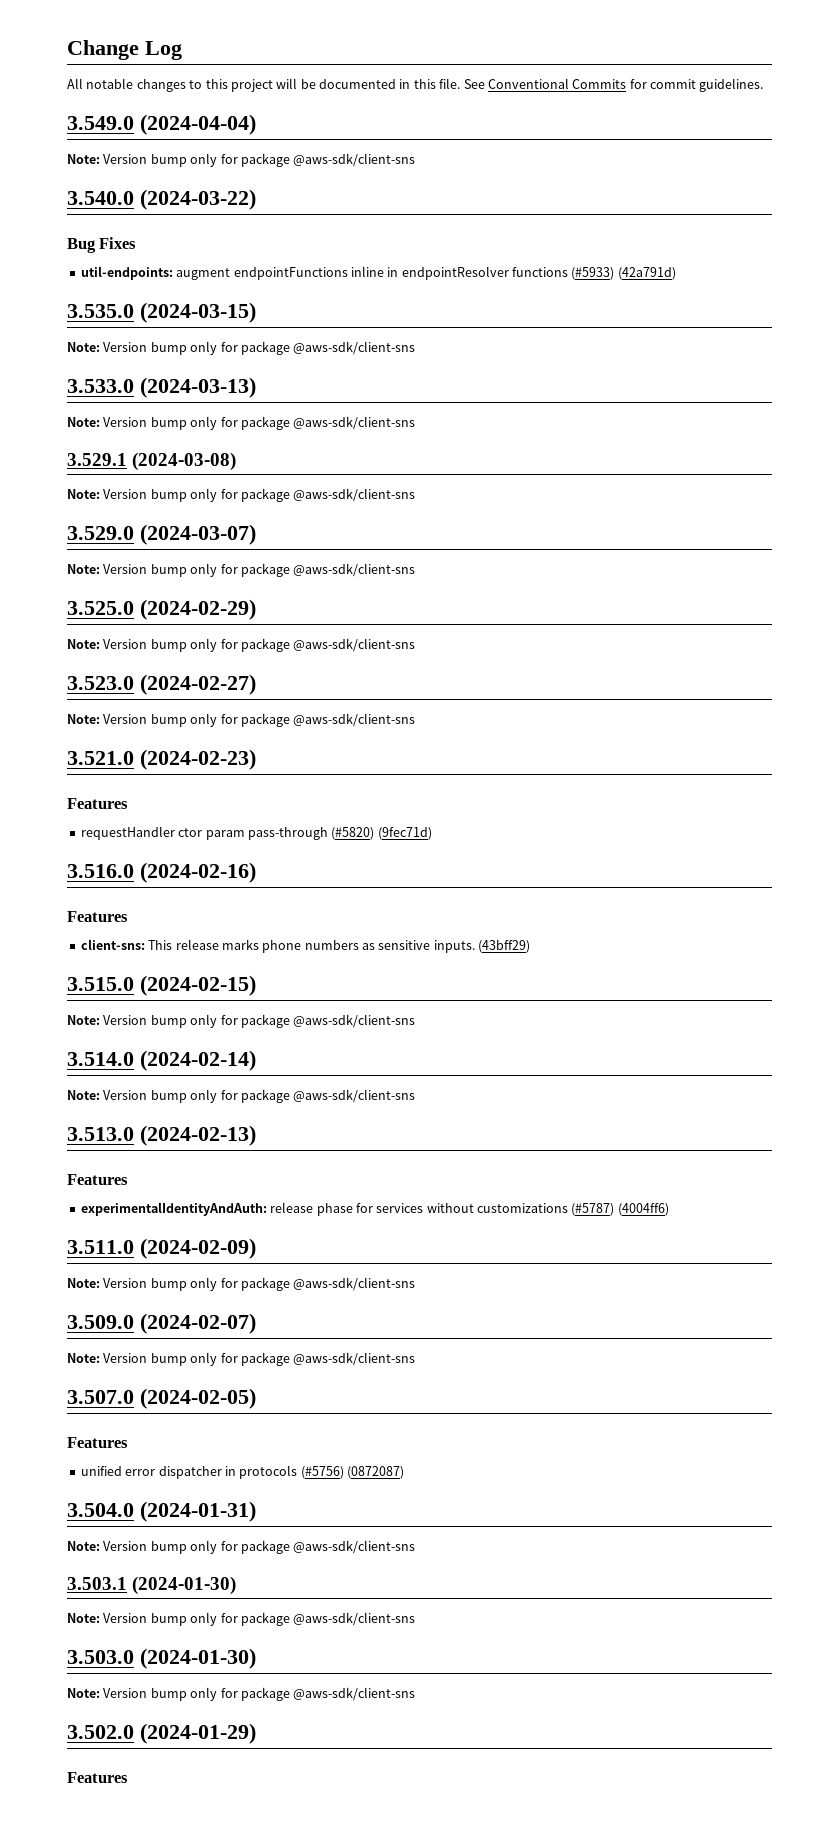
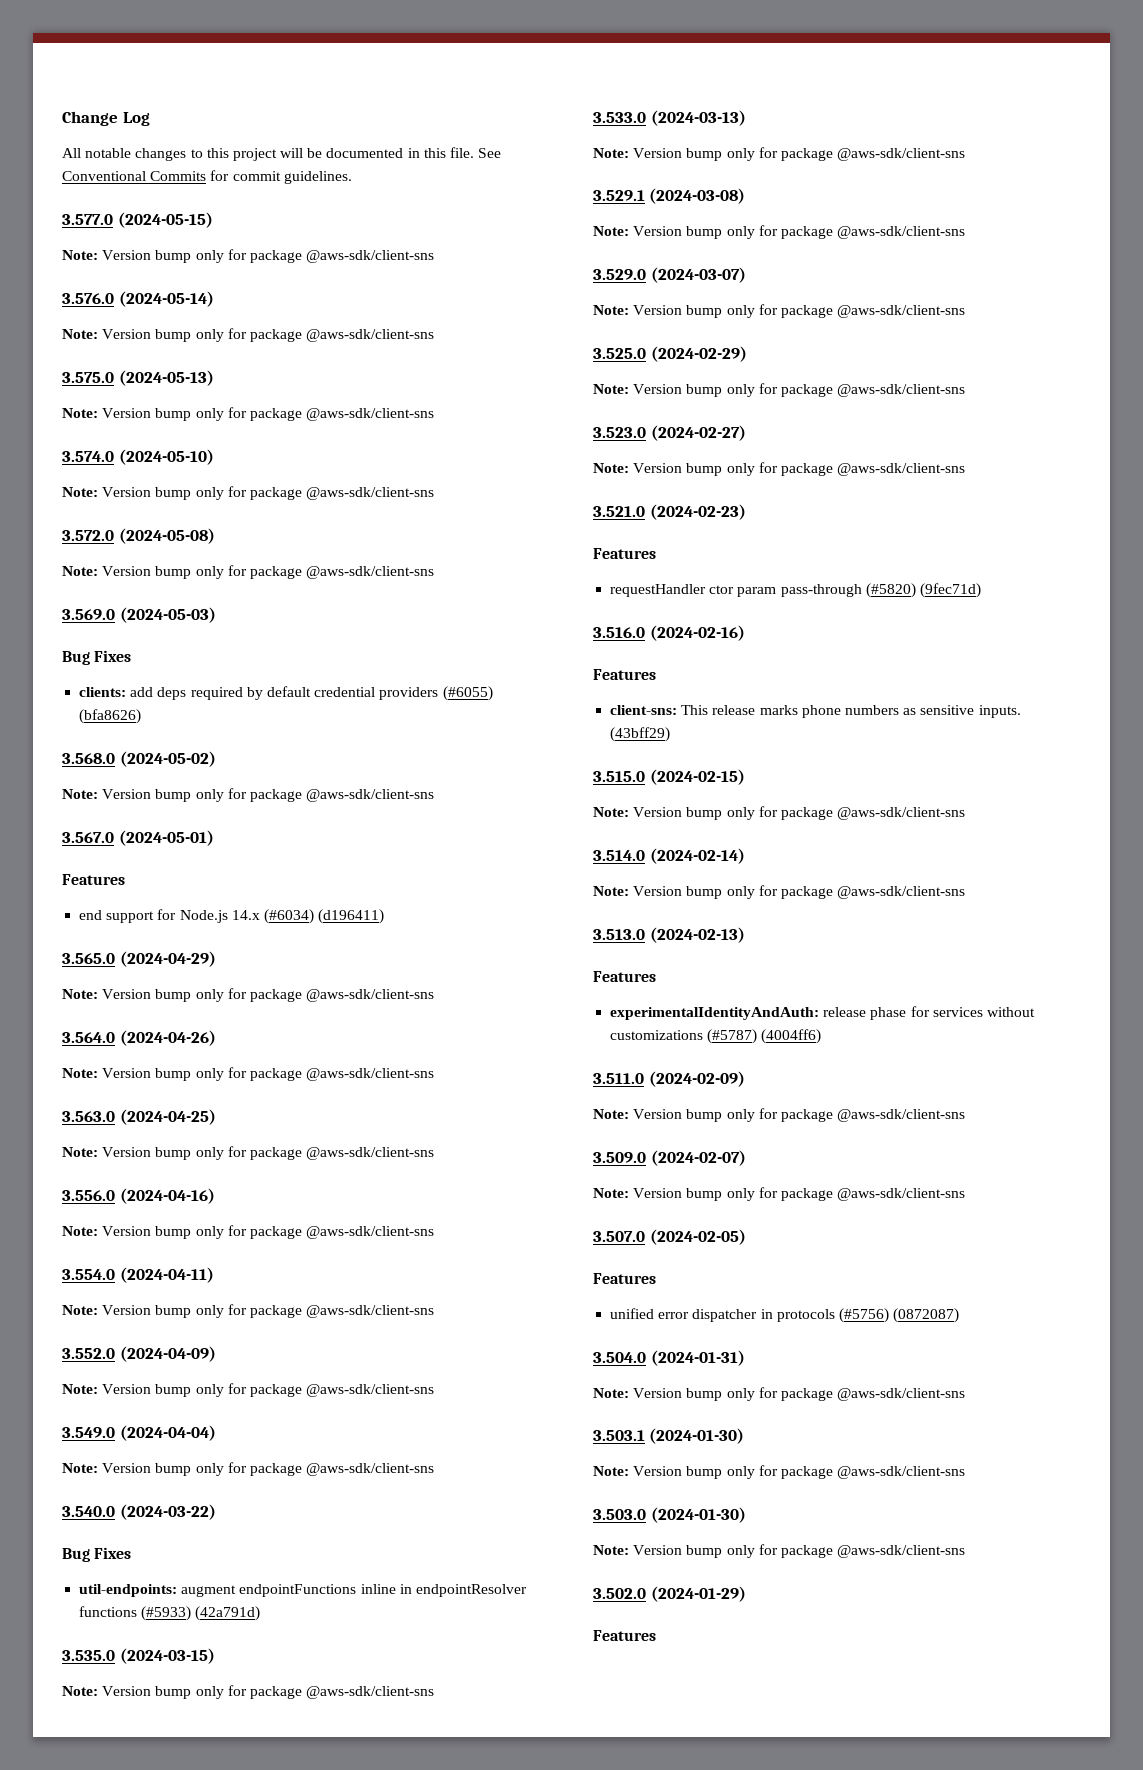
+ 3.577.0 (2024-05-15)
+ Note: Version bump only for package @aws-sdk/client-sns
+ 3.576.0 (2024-05-14)
+ Note: Version bump only for package @aws-sdk/client-sns
+ 3.575.0 (2024-05-13)
+ Note: Version bump only for package @aws-sdk/client-sns
+ 3.574.0 (2024-05-10)
+ Note: Version bump only for package @aws-sdk/client-sns
+ 3.572.0 (2024-05-08)
+ Note: Version bump only for package @aws-sdk/client-sns
+ 3.569.0 (2024-05-03)
+ Bug Fixes
+ clients: add deps required by default credential providers (#6055) (bfa8626)
+ 3.568.0 (2024-05-02)
+ Note: Version bump only for package @aws-sdk/client-sns
+ 3.567.0 (2024-05-01)
+ Features
+ end support for Node.js 14.x (#6034) (d196411)
+ 3.565.0 (2024-04-29)
+ Note: Version bump only for package @aws-sdk/client-sns
+ 3.564.0 (2024-04-26)
+ Note: Version bump only for package @aws-sdk/client-sns
+ 3.563.0 (2024-04-25)
+ Note: Version bump only for package @aws-sdk/client-sns
+ 3.556.0 (2024-04-16)
+ Note: Version bump only for package @aws-sdk/client-sns
+ 3.554.0 (2024-04-11)
+ Note: Version bump only for package @aws-sdk/client-sns
+ 3.552.0 (2024-04-09)
+ Note: Version bump only for package @aws-sdk/client-sns

